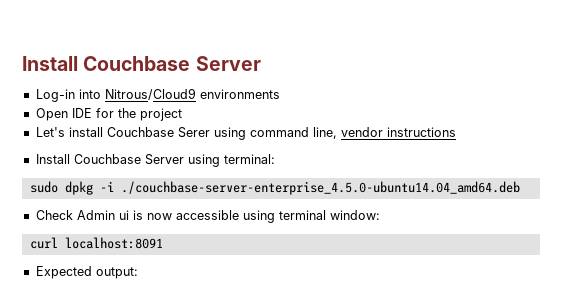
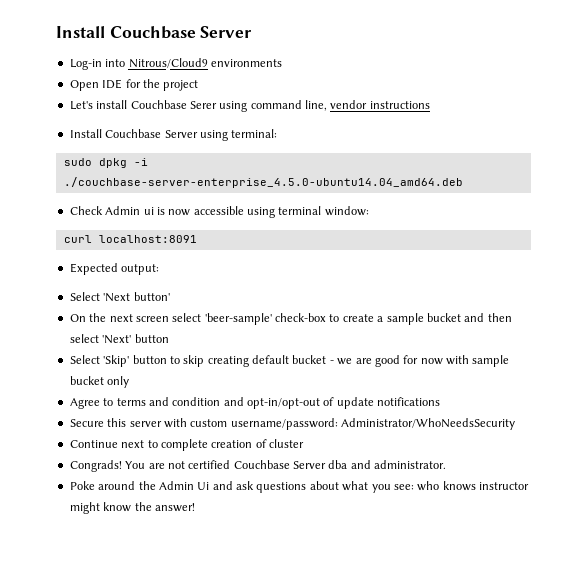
+ Select 'Next button'
+ On the next screen select 'beer-sample' check-box to create a sample bucket and then select 'Next' button
+ Select 'Skip' button to skip creating default bucket - we are good for now with sample bucket only
+ Agree to terms and condition and opt-in/opt-out of update notifications
+ Secure this server with custom username/password: Administrator/WhoNeedsSecurity
+ Continue next to complete creation of cluster
+ Congrads! You are not certified Couchbase Server dba and administrator.
+ Poke around the Admin Ui and ask questions about what you see: who knows instructor might know the answer!

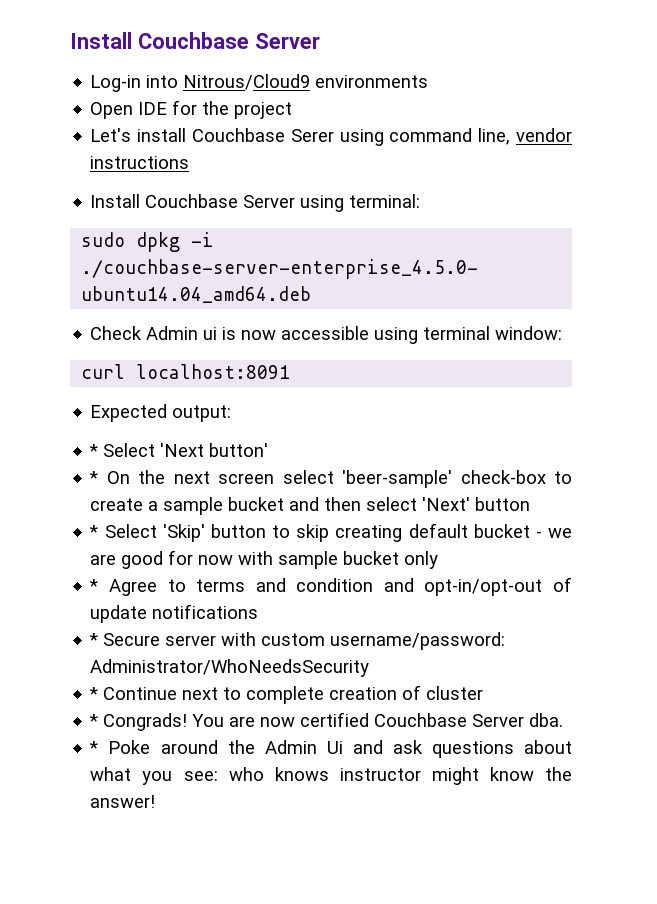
- Select 'Next button'
+ * Select 'Next button'
- On the next screen select 'beer-sample' check-box to create a sample bucket and then select 'Next' button
+ * On the next screen select 'beer-sample' check-box to create a sample bucket and then select 'Next' button
- Select 'Skip' button to skip creating default bucket - we are good for now with sample bucket only
+ * Select 'Skip' button to skip creating default bucket - we are good for now with sample bucket only
- Agree to terms and condition and opt-in/opt-out of update notifications
+ * Agree to terms and condition and opt-in/opt-out of update notifications
- Secure this server with custom username/password: Administrator/WhoNeedsSecurity
+ * Secure server with custom username/password: Administrator/WhoNeedsSecurity
- Continue next to complete creation of cluster
+ * Continue next to complete creation of cluster
- Congrads!
+ * Congrads!
- You are not certified Couchbase Server dba and administrator.
- Poke around the Admin Ui and ask questions about what you see: who knows instructor might know the answer!
+ You are now certified Couchbase Server dba.
+ * Poke around the Admin Ui and ask questions about what you see: who knows instructor might know the answer!

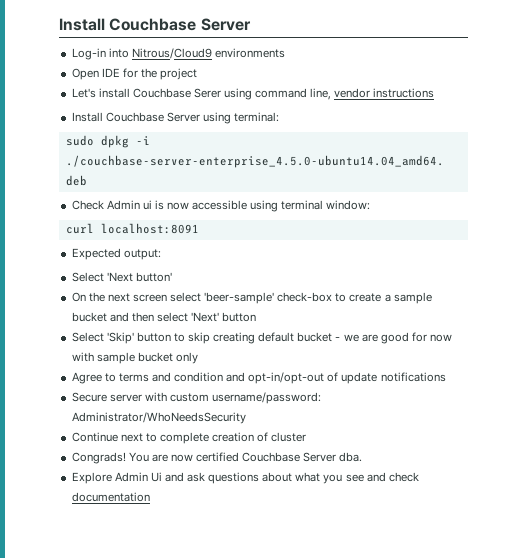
- * Select 'Next button'
+ Select 'Next button'
- * On the next screen select 'beer-sample' check-box to create a sample bucket and then select 'Next' button
+ On the next screen select 'beer-sample' check-box to create a sample bucket and then select 'Next' button
- * Select 'Skip' button to skip creating default bucket - we are good for now with sample bucket only
+ Select 'Skip' button to skip creating default bucket - we are good for now with sample bucket only
- * Agree to terms and condition and opt-in/opt-out of update notifications
+ Agree to terms and condition and opt-in/opt-out of update notifications
- * Secure server with custom username/password: Administrator/WhoNeedsSecurity
+ Secure server with custom username/password: Administrator/WhoNeedsSecurity
- * Continue next to complete creation of cluster
+ Continue next to complete creation of cluster
- * Congrads!
+ Congrads!
- * Poke around the Admin Ui and ask questions about what you see: who knows instructor might know the answer!
+ Explore Admin Ui and ask questions about what you see and check documentation

